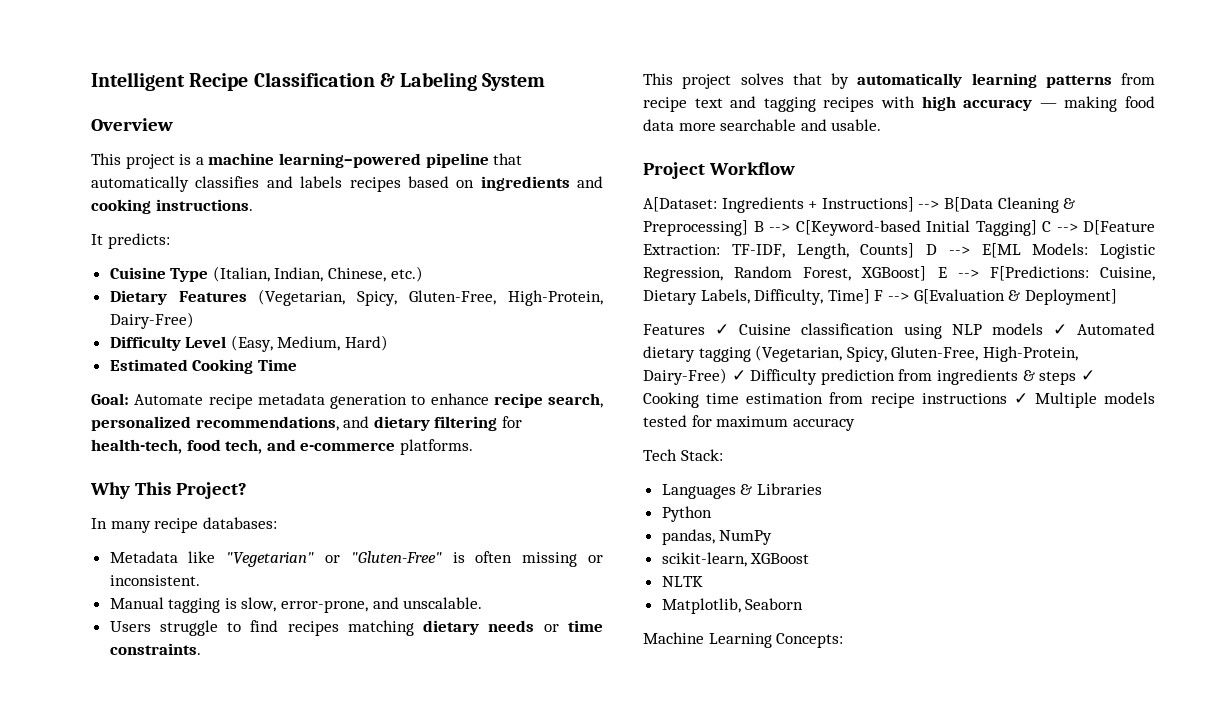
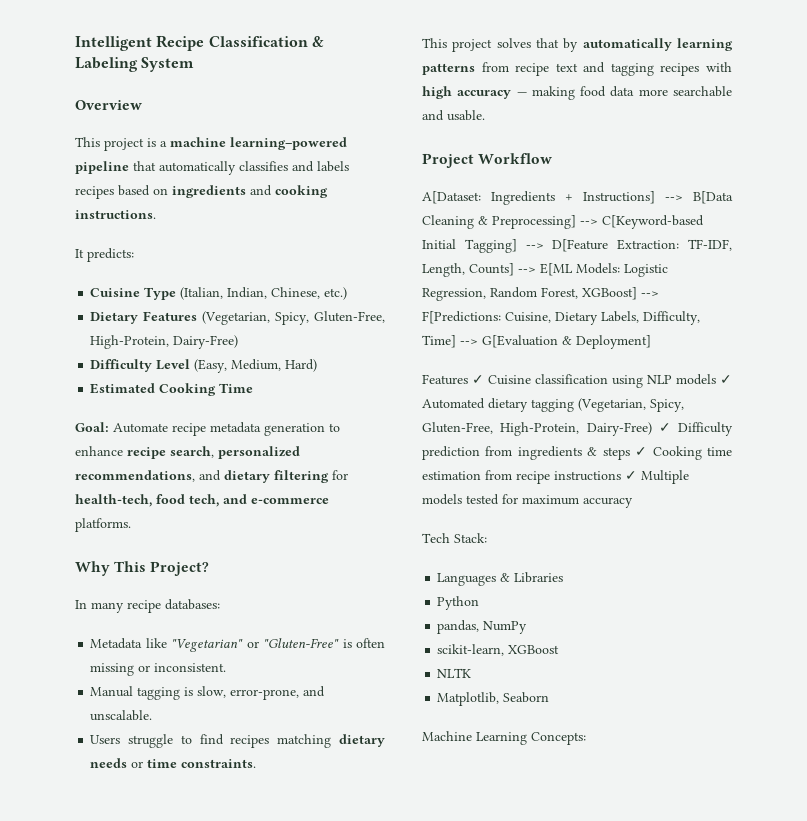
- A[Dataset: Ingredients + Instructions] --> B[Data Cleaning & Preprocessing] B --> C[Keyword-based Initial Tagging] C --> D[Feature Extraction: TF-IDF, Length, Counts] D --> E[ML Models: Logistic Regression, Random Forest, XGBoost] E --> F[Predictions: Cuisine, Dietary Labels, Difficulty, Time] F --> G[Evaluation & Deployment]
+ A[Dataset: Ingredients + Instructions] --> B[Data Cleaning & Preprocessing] --> C[Keyword-based Initial Tagging] --> D[Feature Extraction: TF-IDF, Length, Counts] --> E[ML Models: Logistic Regression, Random Forest, XGBoost] --> F[Predictions: Cuisine, Dietary Labels, Difficulty, Time] --> G[Evaluation & Deployment]

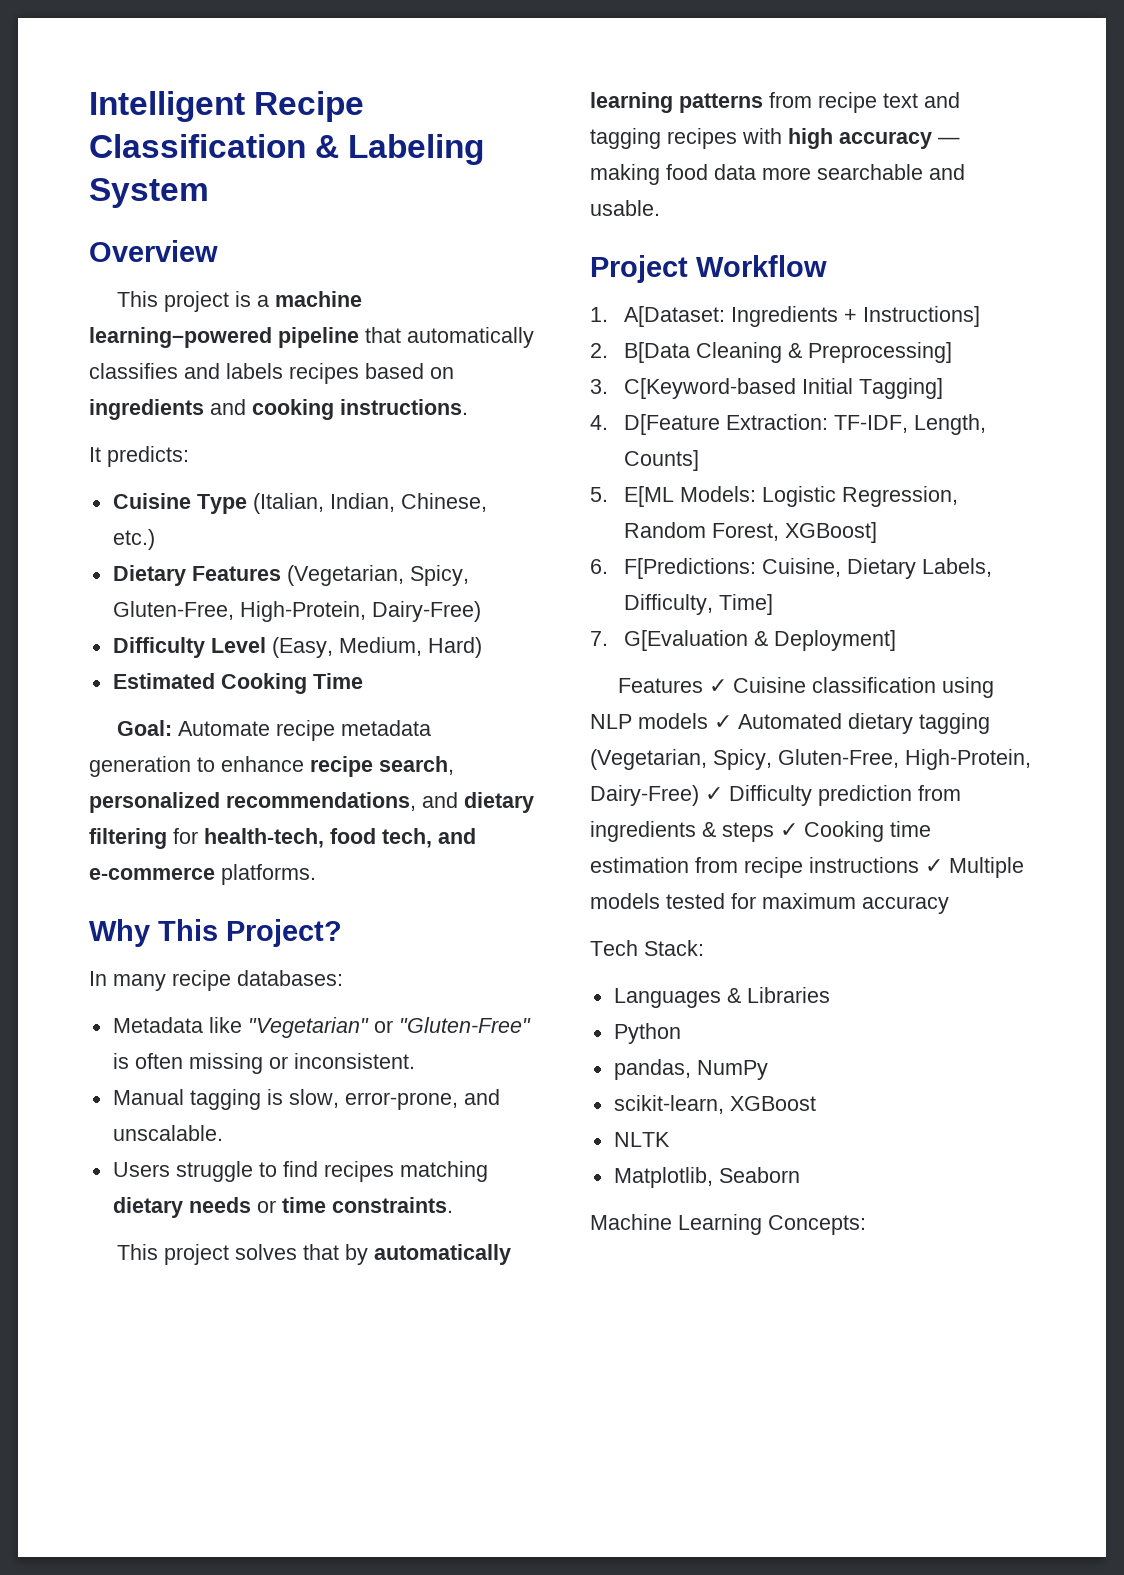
- A[Dataset: Ingredients + Instructions] --> B[Data Cleaning & Preprocessing] --> C[Keyword-based Initial Tagging] --> D[Feature Extraction: TF-IDF, Length, Counts] --> E[ML Models: Logistic Regression, Random Forest, XGBoost] --> F[Predictions: Cuisine, Dietary Labels, Difficulty, Time] --> G[Evaluation & Deployment]
+ 1. A[Dataset: Ingredients + Instructions]
+ 2. B[Data Cleaning & Preprocessing]
+ 3. C[Keyword-based Initial Tagging]
+ 4. D[Feature Extraction: TF-IDF, Length, Counts]
+ 5. E[ML Models: Logistic Regression, Random Forest, XGBoost]
+ 6. F[Predictions: Cuisine, Dietary Labels, Difficulty, Time]
+ 7. G[Evaluation & Deployment]

